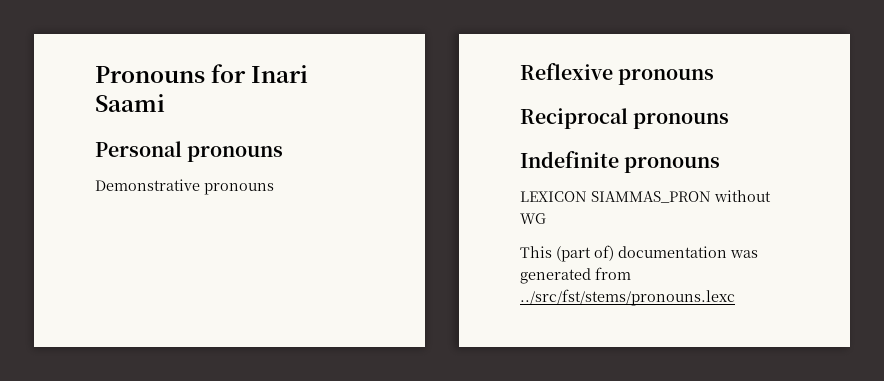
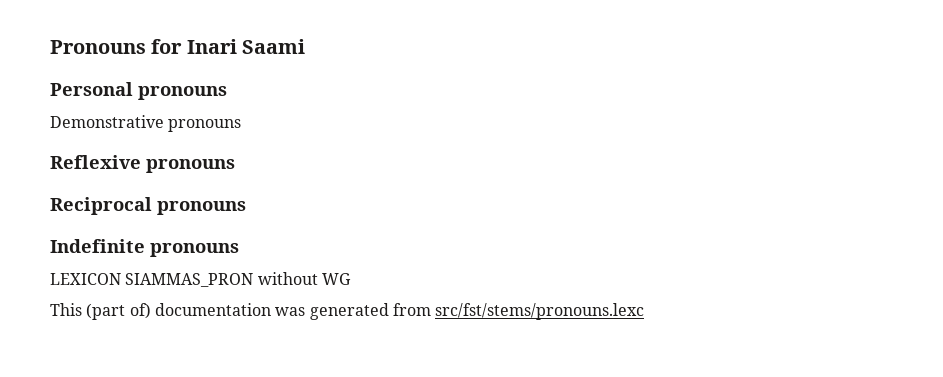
- This (part of) documentation was generated from ../src/fst/stems/pronouns.lexc
+ This (part of) documentation was generated from src/fst/stems/pronouns.lexc

